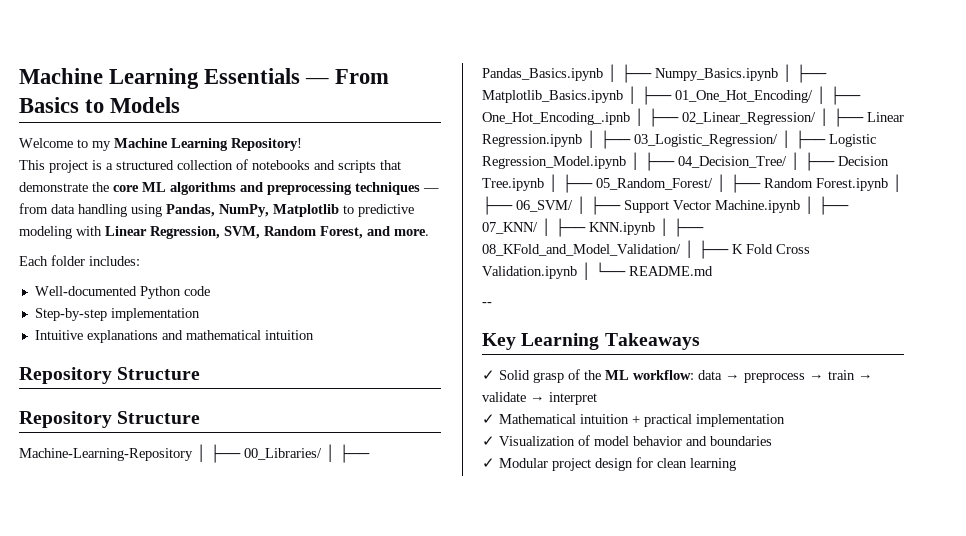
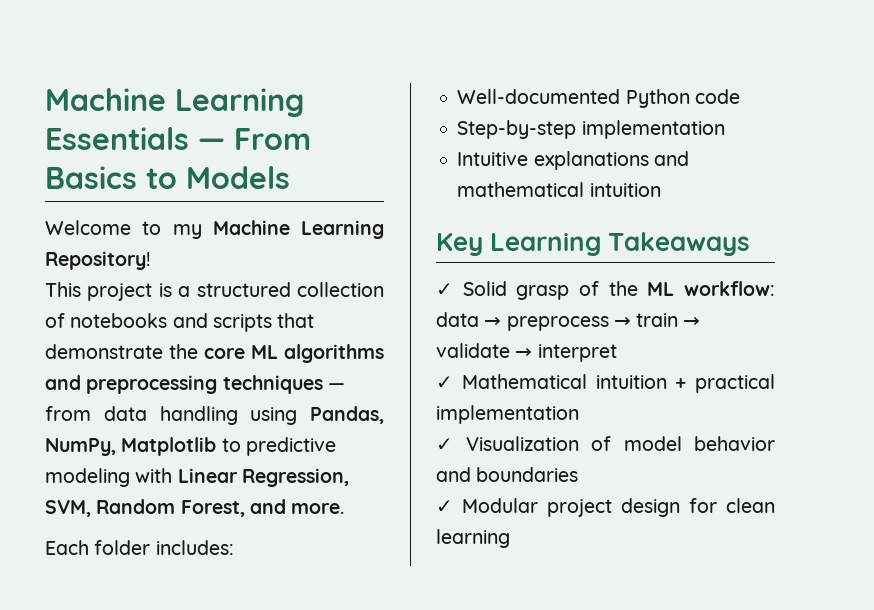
  Intuitive explanations and mathematical intuition
- Repository Structure
- Repository Structure
- Machine-Learning-Repository │ ├── 00_Libraries/ │ ├── Pandas_Basics.ipynb │ ├── Numpy_Basics.ipynb │ ├── Matplotlib_Basics.ipynb │ ├── 01_One_Hot_Encoding/ │ ├── One_Hot_Encoding_.ipnb │ ├── 02_Linear_Regression/ │ ├── Linear Regression.ipynb │ ├── 03_Logistic_Regression/ │ ├── Logistic Regression_Model.ipynb │ ├── 04_Decision_Tree/ │ ├── Decision Tree.ipynb │ ├── 05_Random_Forest/ │ ├── Random Forest.ipynb │ ├── 06_SVM/ │ ├── Support Vector Machine.ipynb │ ├── 07_KNN/ │ ├── KNN.ipynb │ ├── 08_KFold_and_Model_Validation/ │ ├── K Fold Cross Validation.ipynb │ └── README.md
- --

